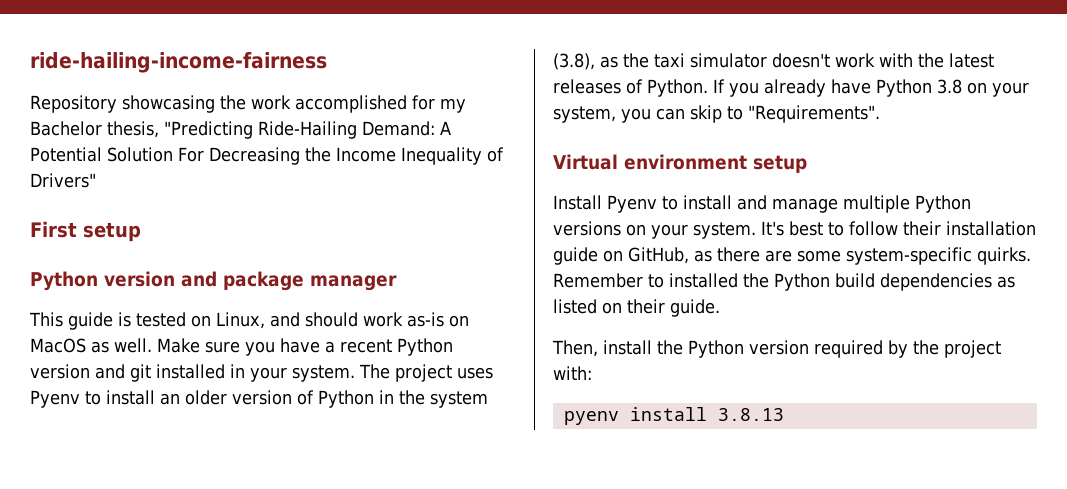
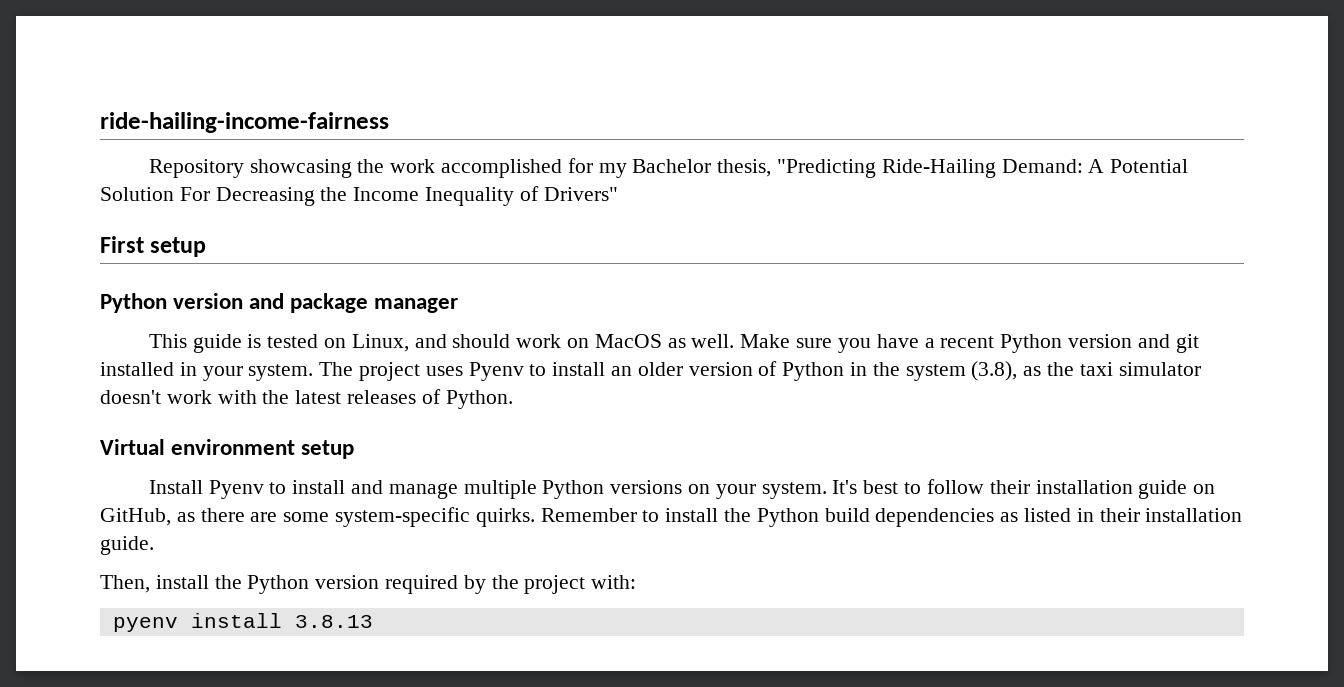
- This guide is tested on Linux, and should work as-is on MacOS as well.
+ This guide is tested on Linux, and should work on MacOS as well.
- If you already have Python 3.8 on your system, you can skip to "Requirements".
- Remember to installed the Python build dependencies as listed on their guide.
+ Remember to install the Python build dependencies as listed in their installation guide.

